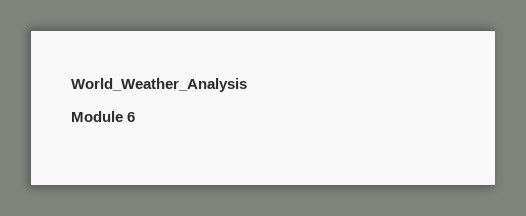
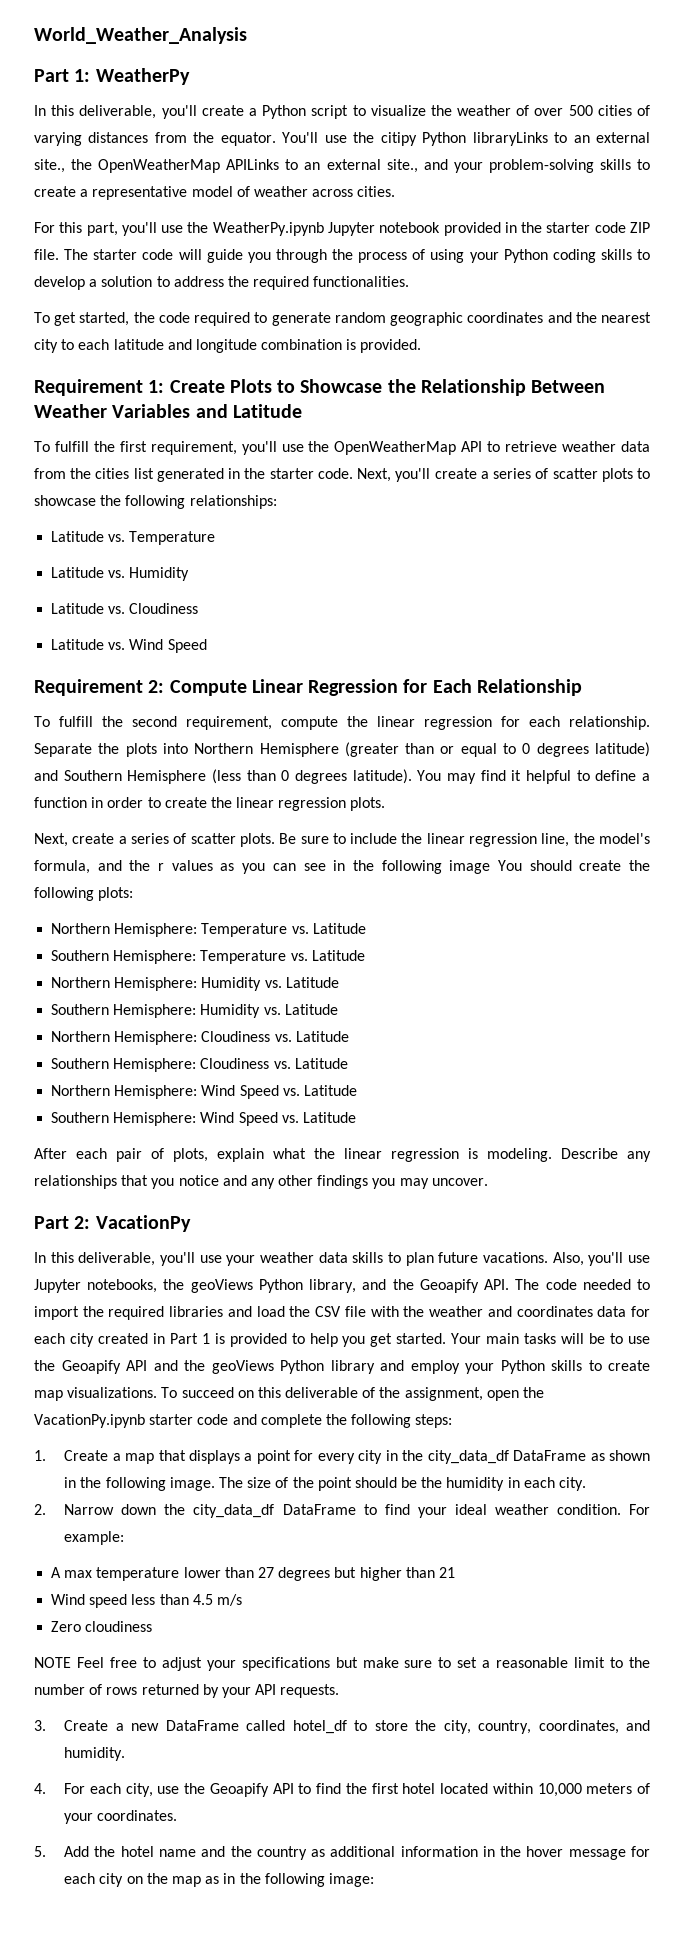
- Module 6
+ Part 1: WeatherPy
+ In this deliverable, you'll create a Python script to visualize the weather of over 500 cities of varying distances from the equator. You'll use the citipy Python libraryLinks to an external site., the OpenWeatherMap APILinks to an external site., and your problem-solving skills to create a representative model of weather across cities.
+ For this part, you'll use the WeatherPy.ipynb Jupyter notebook provided in the starter code ZIP file. The starter code will guide you through the process of using your Python coding skills to develop a solution to address the required functionalities.
+ To get started, the code required to generate random geographic coordinates and the nearest city to each latitude and longitude combination is provided.
+ Requirement 1: Create Plots to Showcase the Relationship Between Weather Variables and Latitude
+ To fulfill the first requirement, you'll use the OpenWeatherMap API to retrieve weather data from the cities list generated in the starter code. Next, you'll create a series of scatter plots to showcase the following relationships:
+ Latitude vs. Temperature
+ Latitude vs. Humidity
+ Latitude vs. Cloudiness
+ Latitude vs. Wind Speed
+ Requirement 2: Compute Linear Regression for Each Relationship
+ To fulfill the second requirement, compute the linear regression for each relationship. Separate the plots into Northern Hemisphere (greater than or equal to 0 degrees latitude) and Southern Hemisphere (less than 0 degrees latitude). You may find it helpful to define a function in order to create the linear regression plots.
+ Next, create a series of scatter plots. Be sure to include the linear regression line, the model's formula, and the r values as you can see in the following image You should create the following plots:
+ Northern Hemisphere: Temperature vs. Latitude
+ Southern Hemisphere: Temperature vs. Latitude
+ Northern Hemisphere: Humidity vs. Latitude
+ Southern Hemisphere: Humidity vs. Latitude
+ Northern Hemisphere: Cloudiness vs. Latitude
+ Southern Hemisphere: Cloudiness vs. Latitude
+ Northern Hemisphere: Wind Speed vs. Latitude
+ Southern Hemisphere: Wind Speed vs. Latitude
+ After each pair of plots, explain what the linear regression is modeling. Describe any relationships that you notice and any other findings you may uncover.
+ Part 2: VacationPy
+ In this deliverable, you'll use your weather data skills to plan future vacations. Also, you'll use Jupyter notebooks, the geoViews Python library, and the Geoapify API. The code needed to import the required libraries and load the CSV file with the weather and coordinates data for each city created in Part 1 is provided to help you get started. Your main tasks will be to use the Geoapify API and the geoViews Python library and employ your Python skills to create map visualizations. To succeed on this deliverable of the assignment, open the VacationPy.ipynb starter code and complete the following steps:
+ 1. Create a map that displays a point for every city in the city_data_df DataFrame as shown in the following image. The size of the point should be the humidity in each city.
+ 2. Narrow down the city_data_df DataFrame to find your ideal weather condition. For example:
+ A max temperature lower than 27 degrees but higher than 21
+ Wind speed less than 4.5 m/s
+ Zero cloudiness
+ NOTE Feel free to adjust your specifications but make sure to set a reasonable limit to the number of rows returned by your API requests.
+ 3. Create a new DataFrame called hotel_df to store the city, country, coordinates, and humidity.
+ 4. For each city, use the Geoapify API to find the first hotel located within 10,000 meters of your coordinates.
+ 5. Add the hotel name and the country as additional information in the hover message for each city on the map as in the following image:

